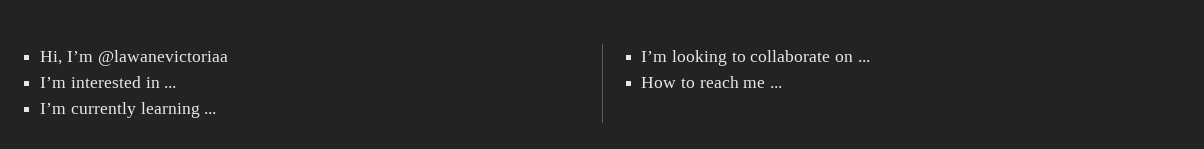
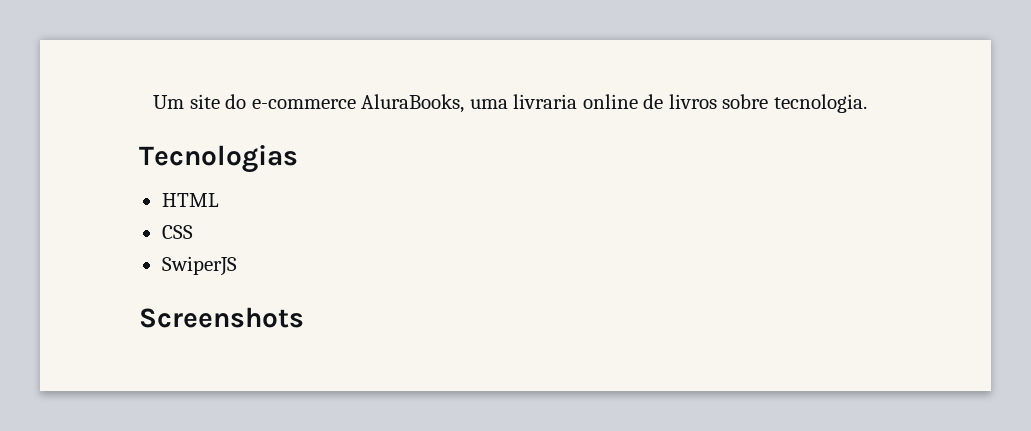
- Hi, I’m @lawanevictoriaa
- I’m interested in ...
- I’m currently learning ...
- I’m looking to collaborate on ...
- How to reach me ...
+ Um site do e-commerce AluraBooks, uma livraria online de livros sobre tecnologia.
+ Tecnologias
+ HTML
+ CSS
+ SwiperJS
+ Screenshots

